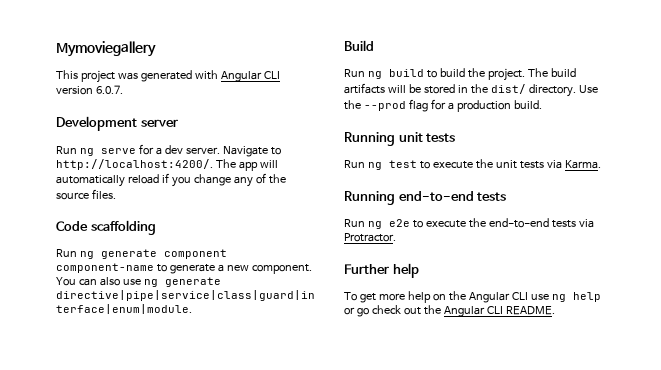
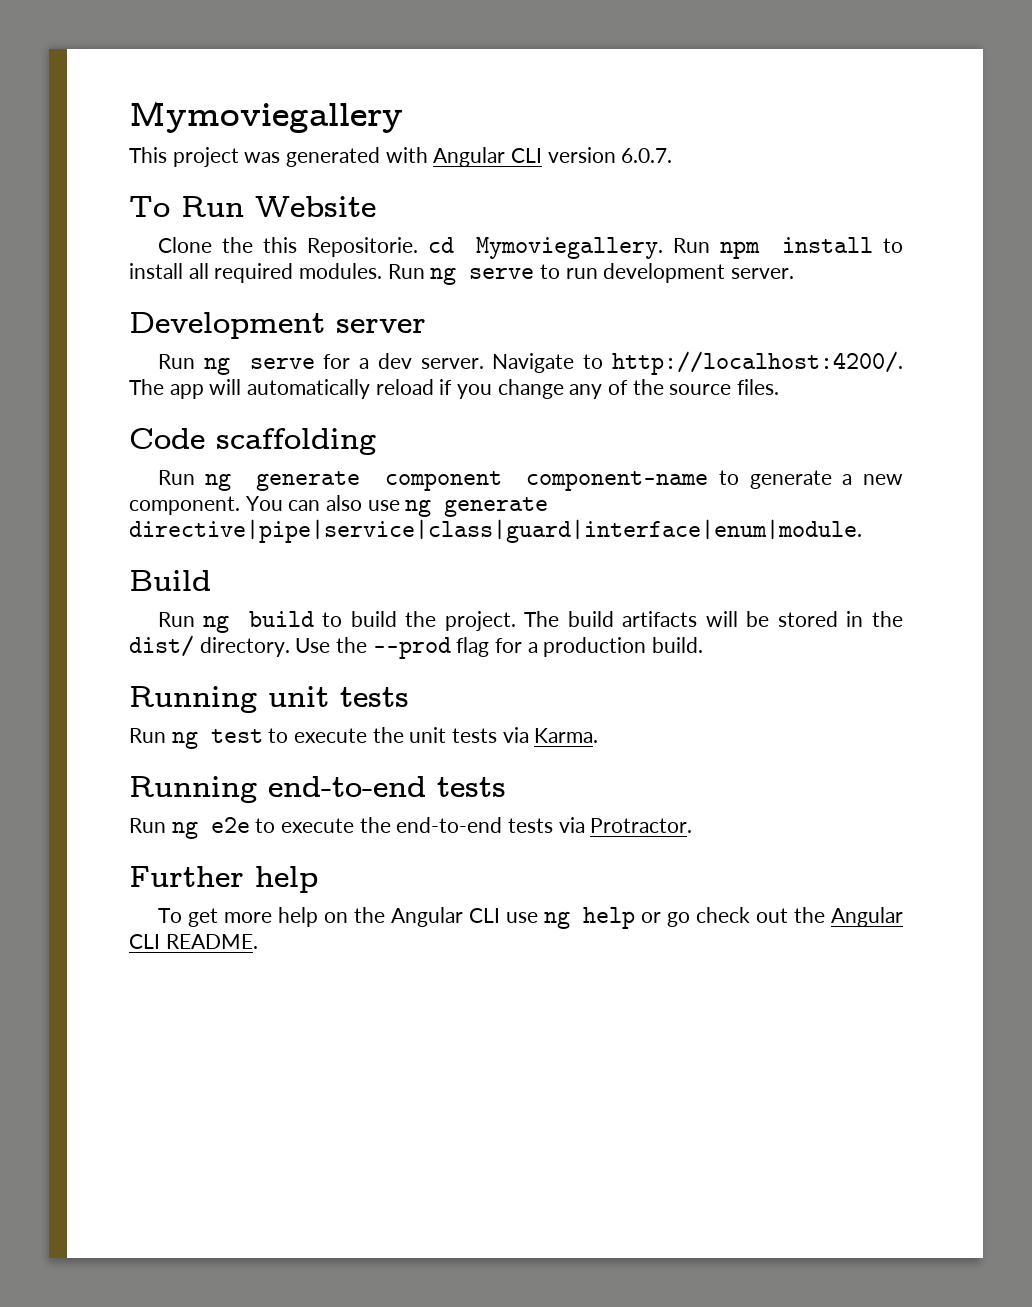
+ To Run Website
+ Clone the this Repositorie. cd Mymoviegallery. Run npm install to install all required modules. Run ng serve to run development server.

